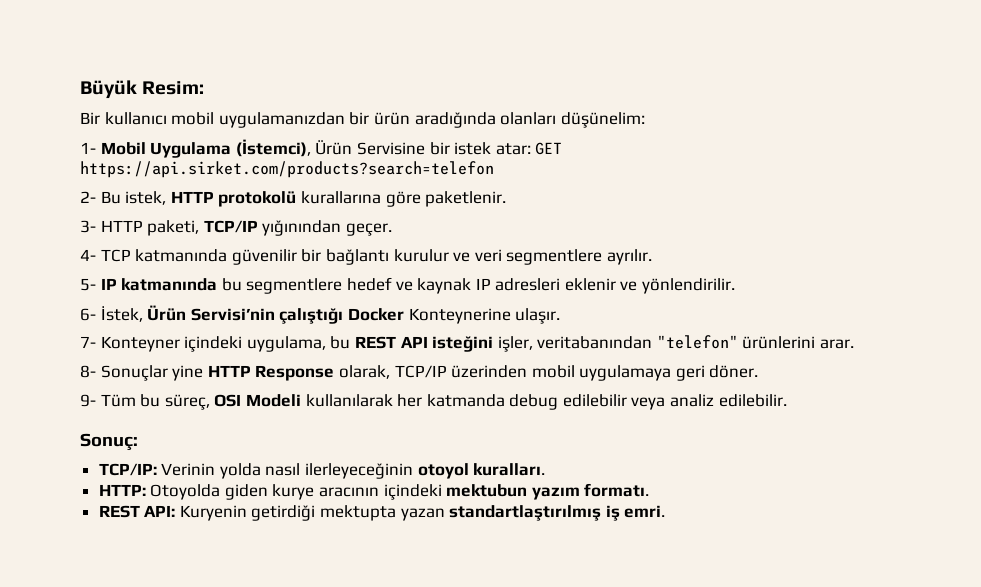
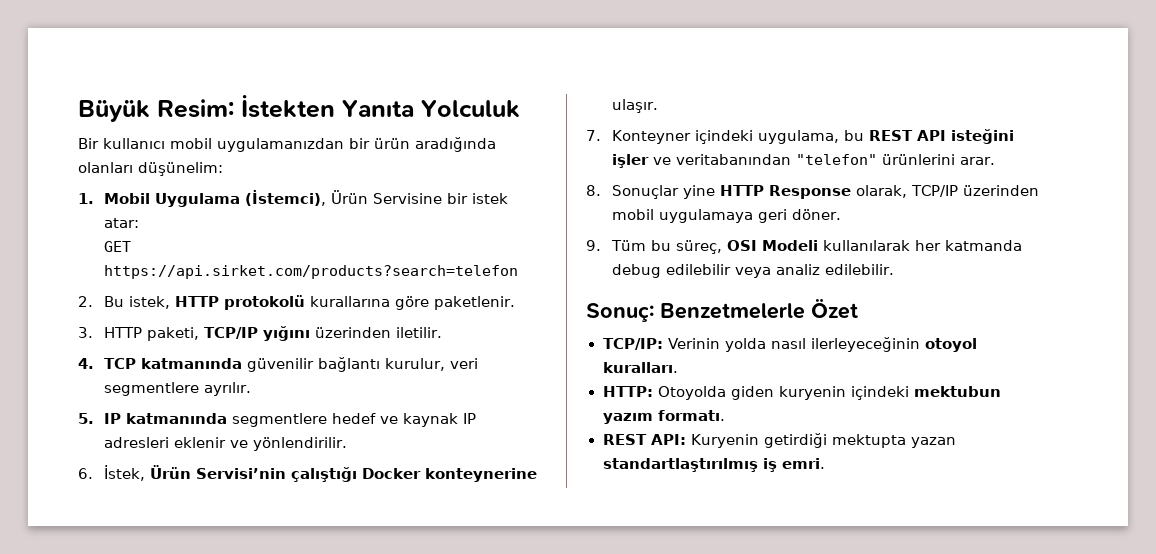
- Büyük Resim:
+ Büyük Resim: İstekten Yanıta Yolculuk
- 1- Mobil Uygulama (İstemci), Ürün Servisine bir istek atar: GET https://api.sirket.com/products?search=telefon
+ 1. Mobil Uygulama (İstemci), Ürün Servisine bir istek atar:
+ GET https://api.sirket.com/products?search=telefon
- 2- Bu istek, HTTP protokolü kurallarına göre paketlenir.
+ 2. Bu istek, HTTP protokolü kurallarına göre paketlenir.
- 3- HTTP paketi, TCP/IP yığınından geçer.
- 4- TCP katmanında güvenilir bir bağlantı kurulur ve veri segmentlere ayrılır.
+ 3. HTTP paketi, TCP/IP yığını üzerinden iletilir.
+ 4. TCP katmanında güvenilir bağlantı kurulur, veri segmentlere ayrılır.
- 5- IP katmanında bu segmentlere hedef ve kaynak IP adresleri eklenir ve yönlendirilir.
+ 5. IP katmanında segmentlere hedef ve kaynak IP adresleri eklenir ve yönlendirilir.
- 6- İstek, Ürün Servisi’nin çalıştığı Docker Konteynerine ulaşır.
+ 6. İstek, Ürün Servisi’nin çalıştığı Docker konteynerine ulaşır.
- 7- Konteyner içindeki uygulama, bu REST API isteğini işler, veritabanından "telefon" ürünlerini arar.
+ 7. Konteyner içindeki uygulama, bu REST API isteğini işler ve veritabanından "telefon" ürünlerini arar.
- 8- Sonuçlar yine HTTP Response olarak, TCP/IP üzerinden mobil uygulamaya geri döner.
+ 8. Sonuçlar yine HTTP Response olarak, TCP/IP üzerinden mobil uygulamaya geri döner.
- 9- Tüm bu süreç, OSI Modeli kullanılarak her katmanda debug edilebilir veya analiz edilebilir.
+ 9. Tüm bu süreç, OSI Modeli kullanılarak her katmanda debug edilebilir veya analiz edilebilir.
- Sonuç:
+ Sonuç: Benzetmelerle Özet
- HTTP: Otoyolda giden kurye aracının içindeki mektubun yazım formatı.
+ HTTP: Otoyolda giden kuryenin içindeki mektubun yazım formatı.

